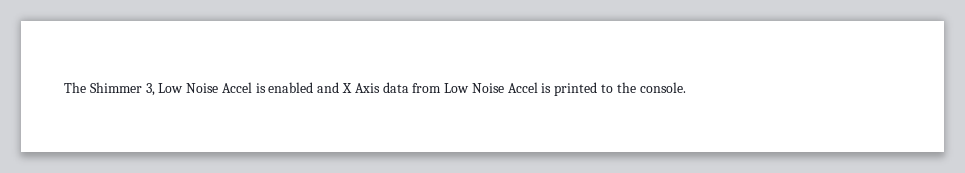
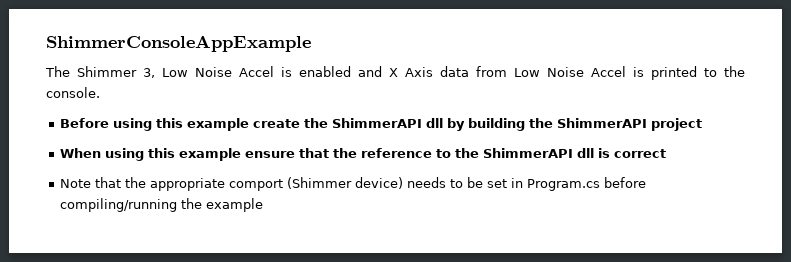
+ ShimmerConsoleAppExample
+ Before using this example create the ShimmerAPI dll by building the ShimmerAPI project
+ When using this example ensure that the reference to the ShimmerAPI dll is correct
+ Note that the appropriate comport (Shimmer device) needs to be set in Program.cs before compiling/running the example

